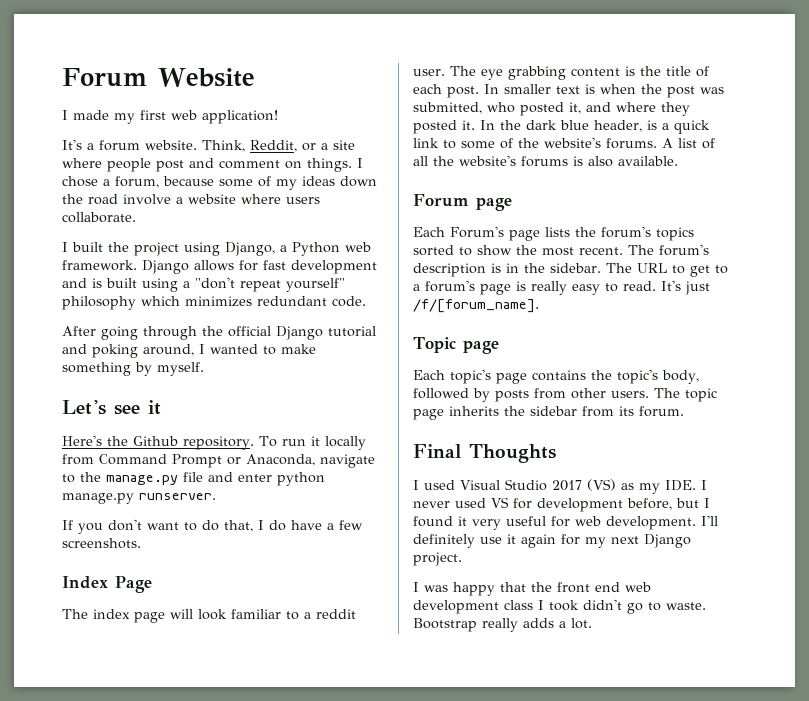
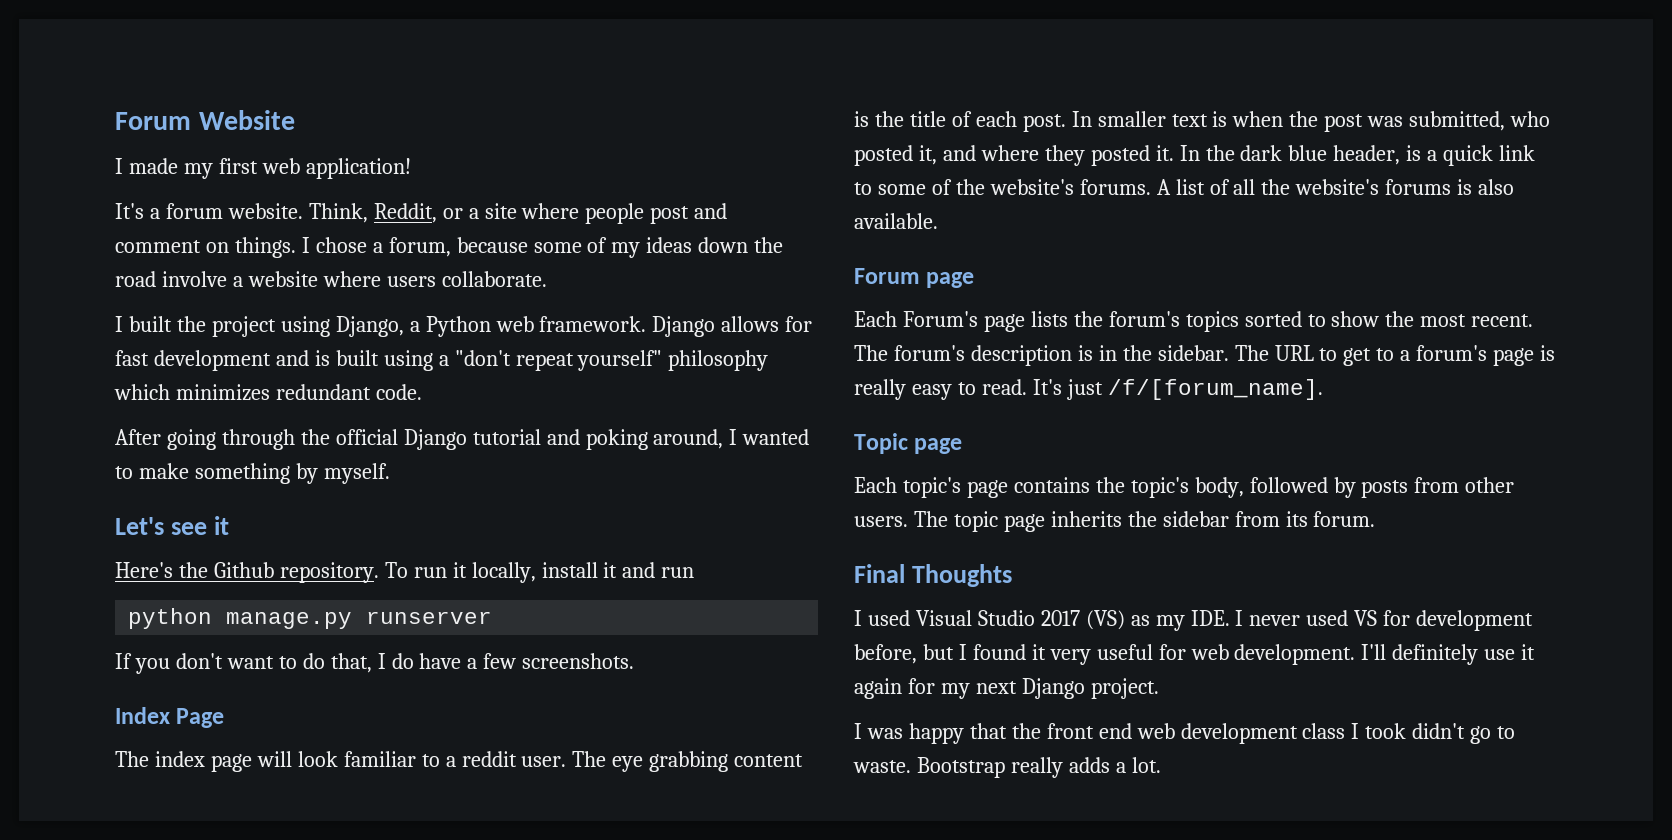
- To run it locally from Command Prompt or Anaconda, navigate to the manage.py file and enter python manage.py runserver.
+ To run it locally, install it and run
+ python manage.py runserver

